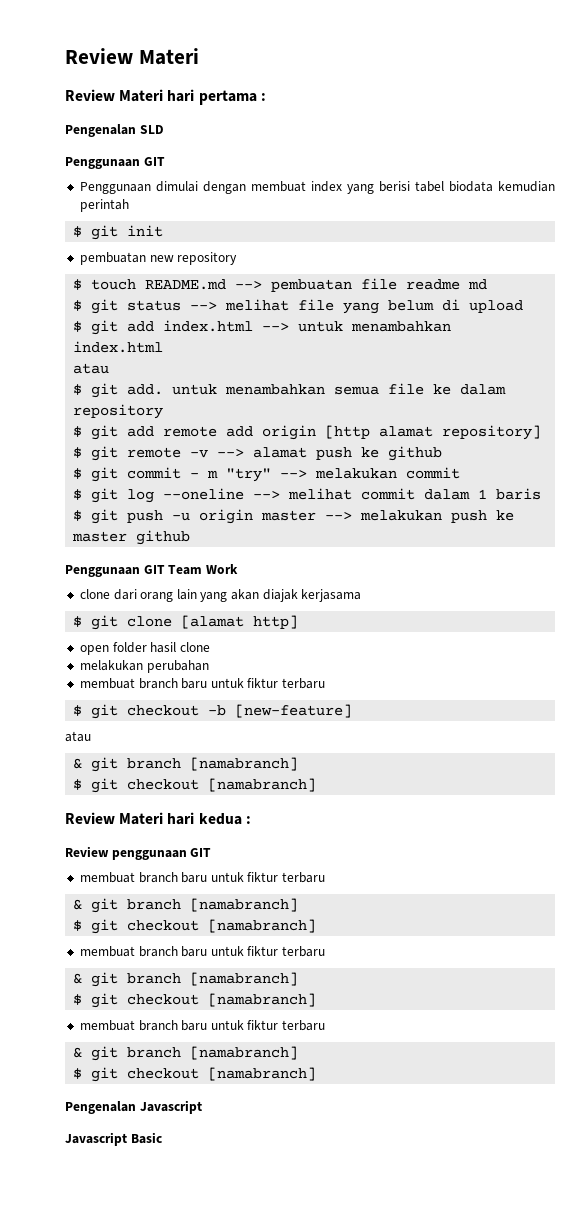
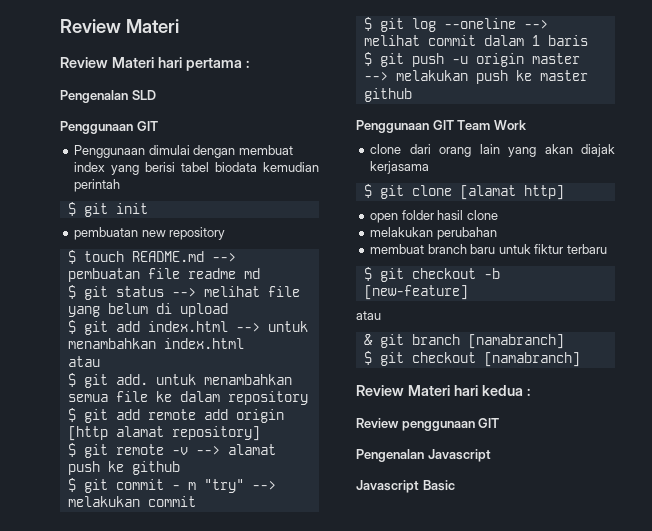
  Review penggunaan GIT
- membuat branch baru untuk fiktur terbaru
- & git branch [namabranch]
- $ git checkout [namabranch]
- membuat branch baru untuk fiktur terbaru
- & git branch [namabranch]
- $ git checkout [namabranch]
- membuat branch baru untuk fiktur terbaru
- & git branch [namabranch]
- $ git checkout [namabranch]

